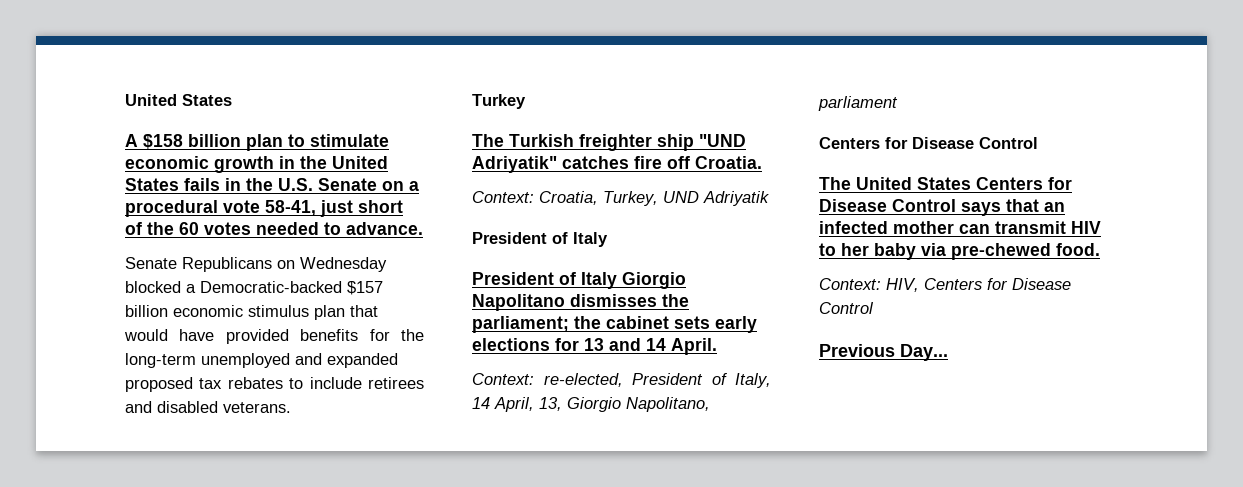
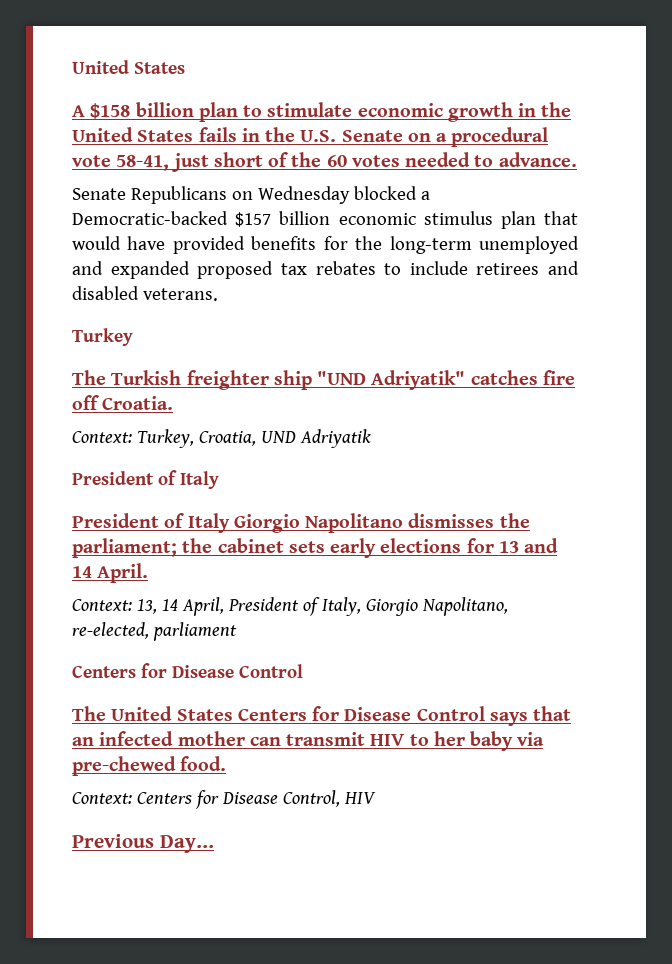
- Context: Croatia, Turkey, UND Adriyatik
+ Context: Turkey, Croatia, UND Adriyatik
- Context: re-elected, President of Italy, 14 April, 13, Giorgio Napolitano, parliament
+ Context: 13, 14 April, President of Italy, Giorgio Napolitano, re-elected, parliament
- Context: HIV, Centers for Disease Control
+ Context: Centers for Disease Control, HIV

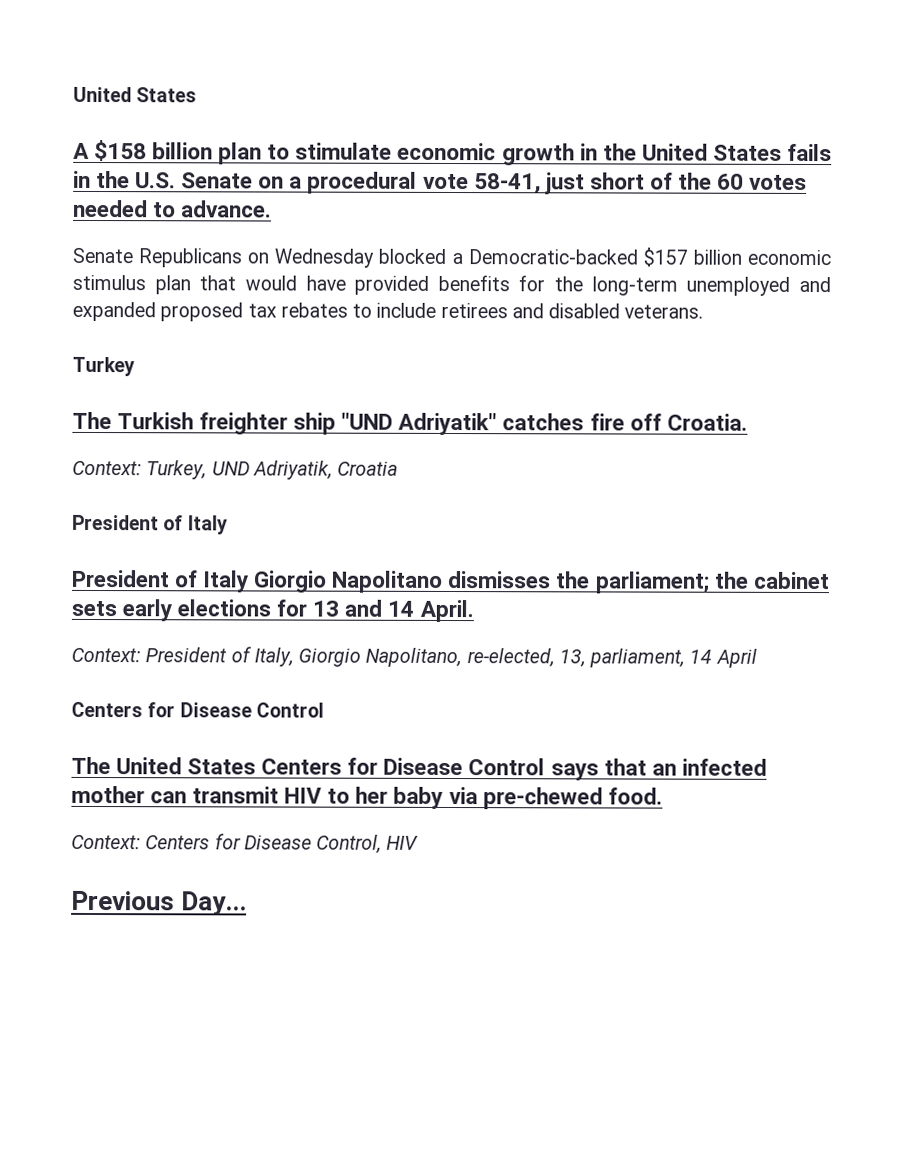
- Context: Turkey, Croatia, UND Adriyatik
+ Context: Turkey, UND Adriyatik, Croatia
- Context: 13, 14 April, President of Italy, Giorgio Napolitano, re-elected, parliament
+ Context: President of Italy, Giorgio Napolitano, re-elected, 13, parliament, 14 April

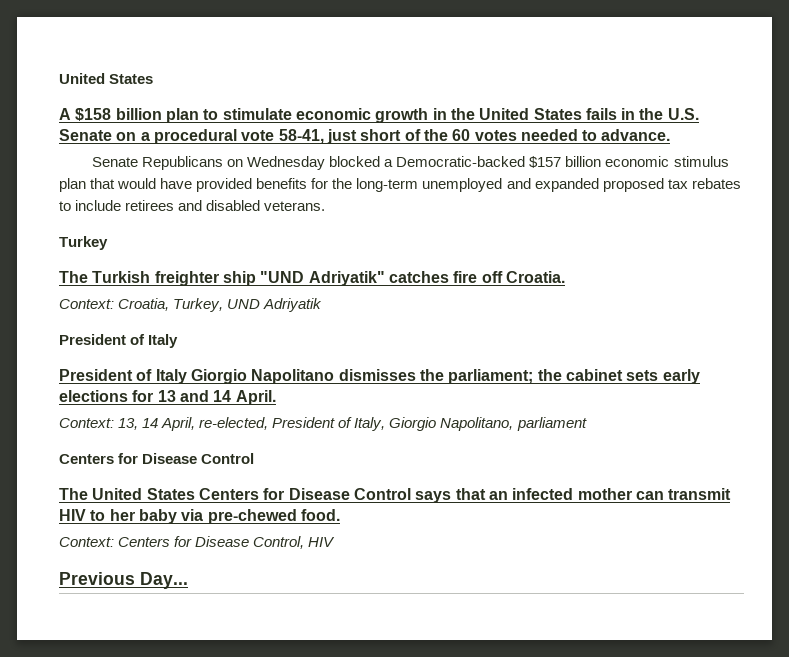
- Context: Turkey, UND Adriyatik, Croatia
+ Context: Croatia, Turkey, UND Adriyatik
- Context: President of Italy, Giorgio Napolitano, re-elected, 13, parliament, 14 April
+ Context: 13, 14 April, re-elected, President of Italy, Giorgio Napolitano, parliament

